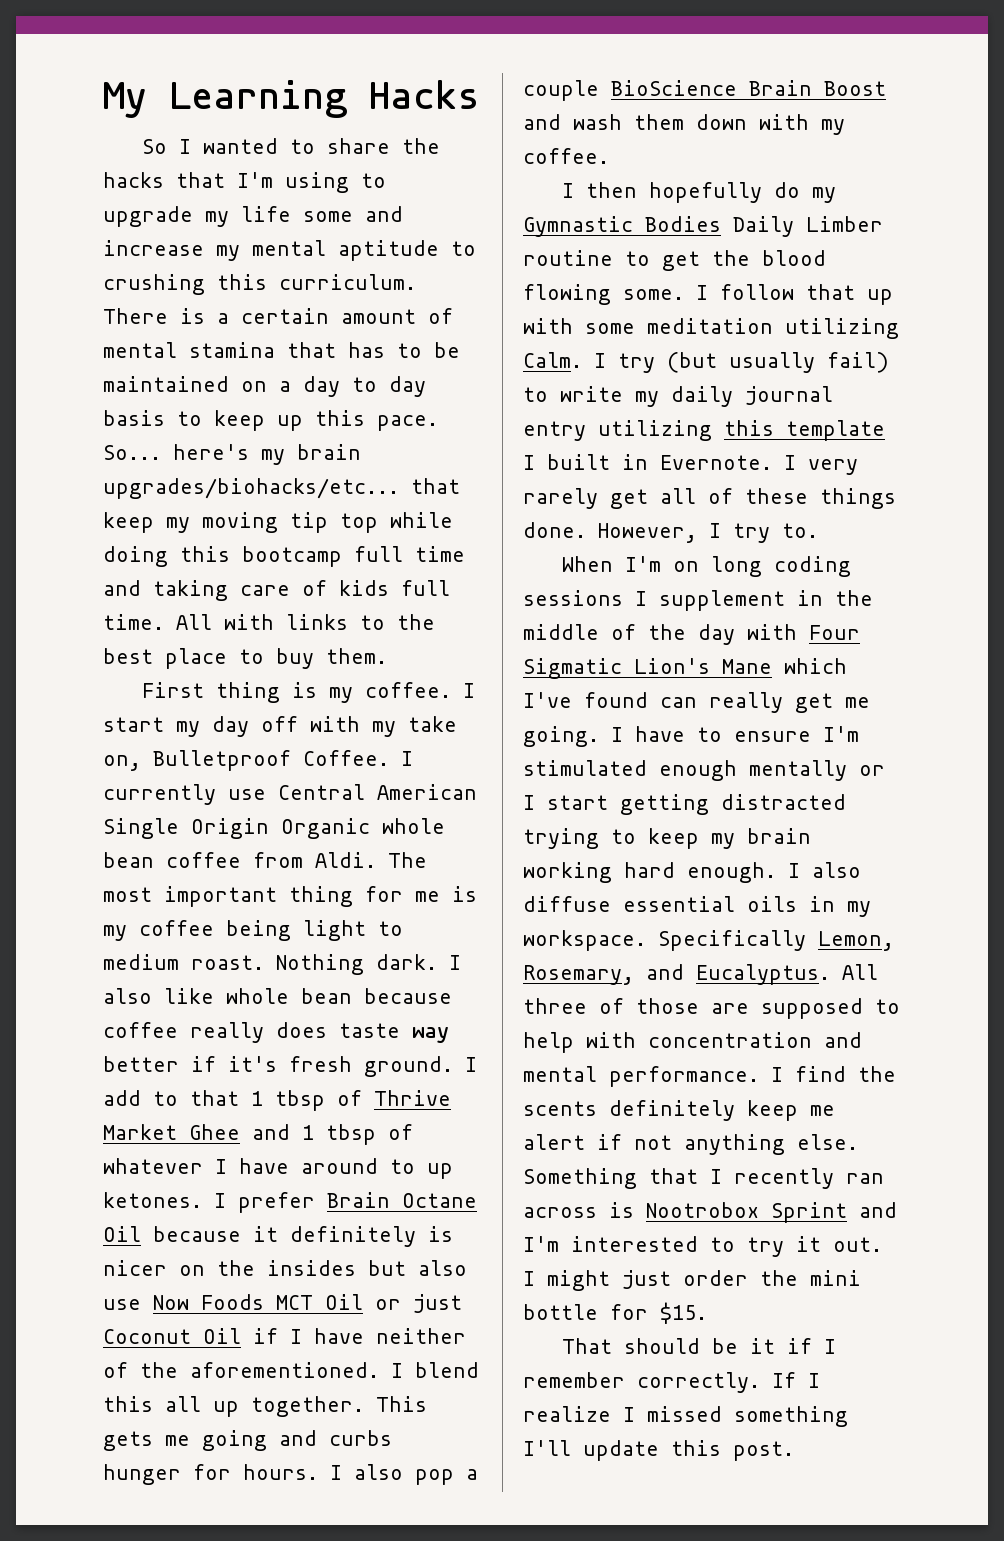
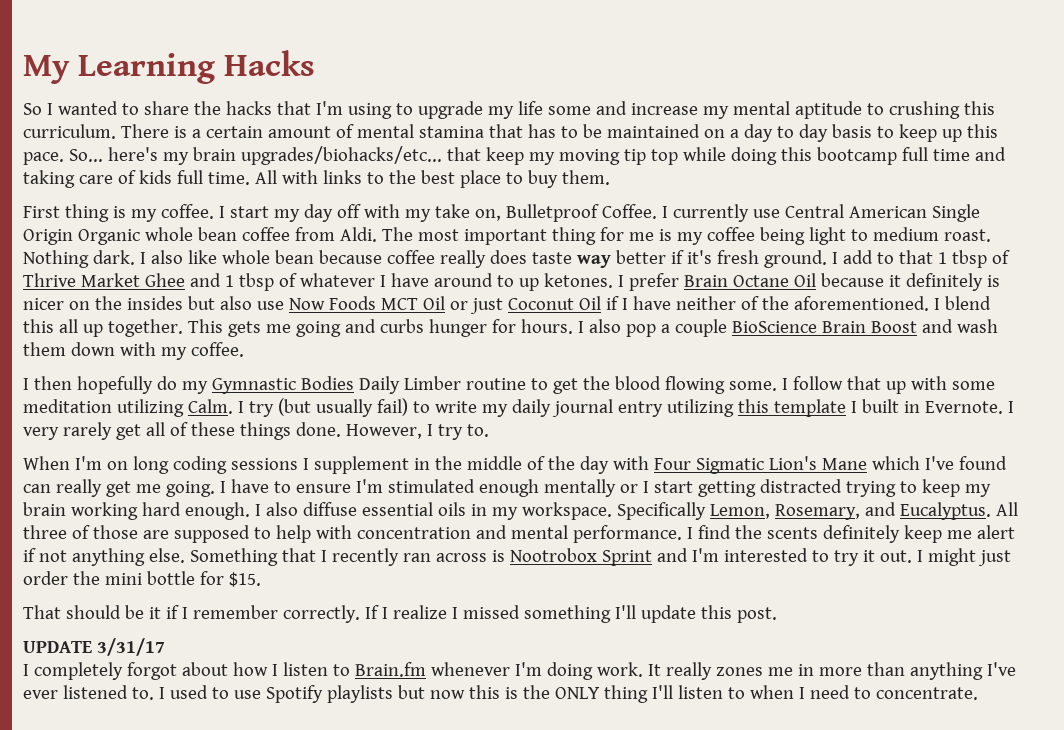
+ UPDATE 3/31/17
+ I completely forgot about how I listen to Brain.fm whenever I'm doing work. It really zones me in more than anything I've ever listened to. I used to use Spotify playlists but now this is the ONLY thing I'll listen to when I need to concentrate.

